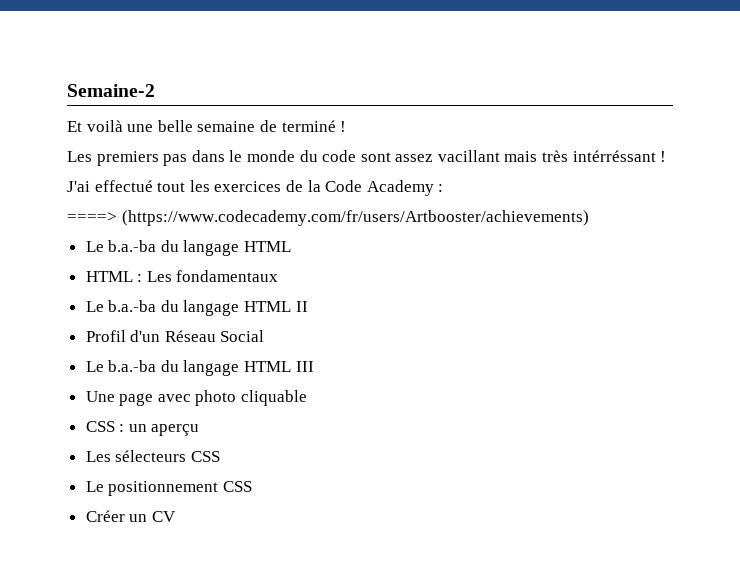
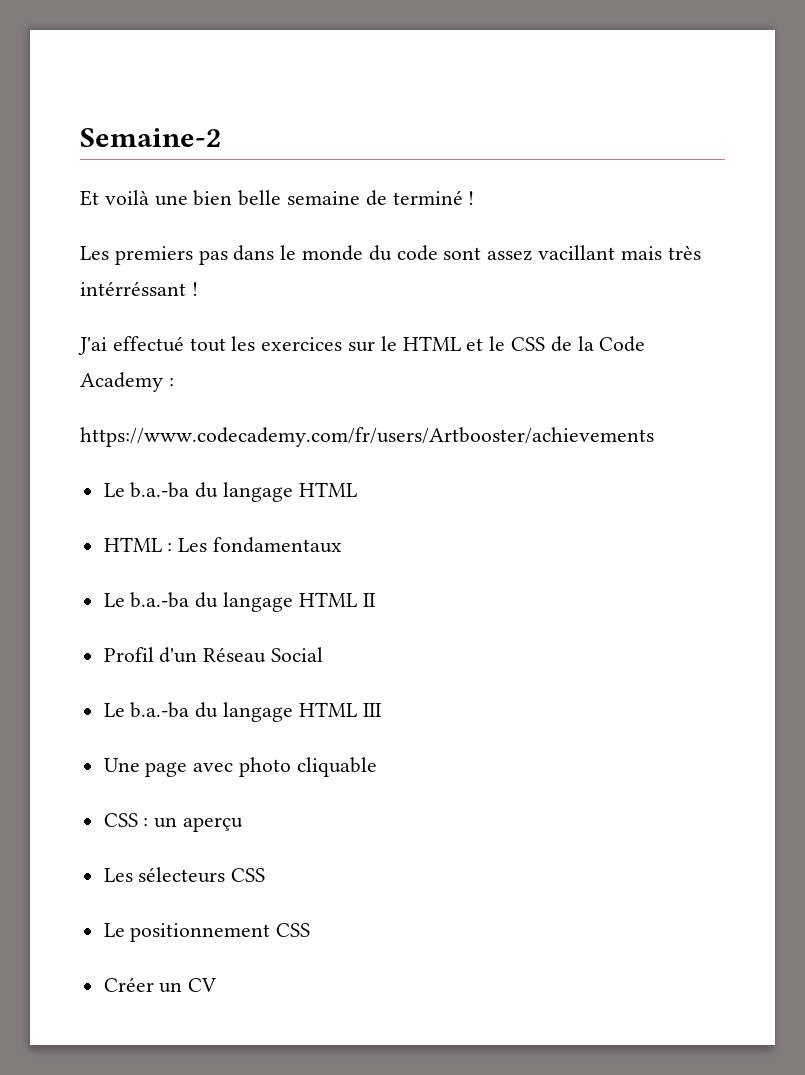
- Et voilà une belle semaine de terminé !
+ Et voilà une bien belle semaine de terminé !
- J'ai effectué tout les exercices de la Code Academy :
+ J'ai effectué tout les exercices sur le HTML et le CSS de la Code Academy :
- ====> (https://www.codecademy.com/fr/users/Artbooster/achievements)
+ https://www.codecademy.com/fr/users/Artbooster/achievements

